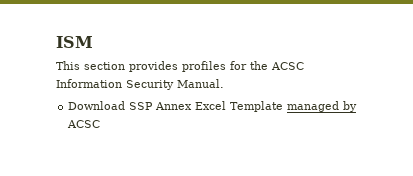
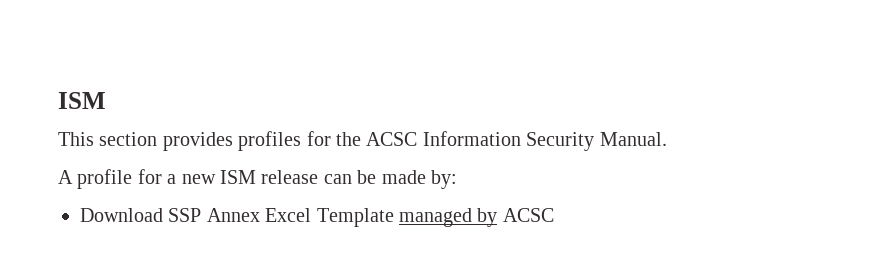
+ A profile for a new ISM release can be made by:

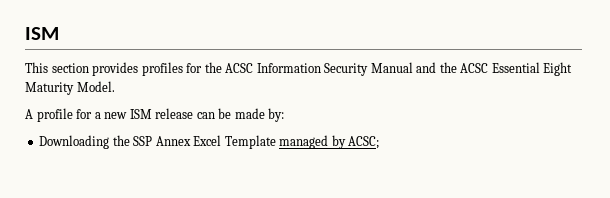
- This section provides profiles for the ACSC Information Security Manual.
+ This section provides profiles for the ACSC Information Security Manual and the ACSC Essential Eight Maturity Model.
- Download SSP Annex Excel Template managed by ACSC
+ Downloading the SSP Annex Excel Template managed by ACSC;

